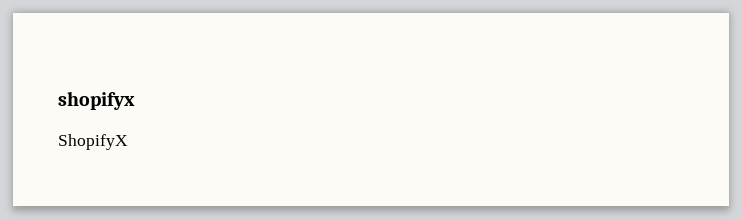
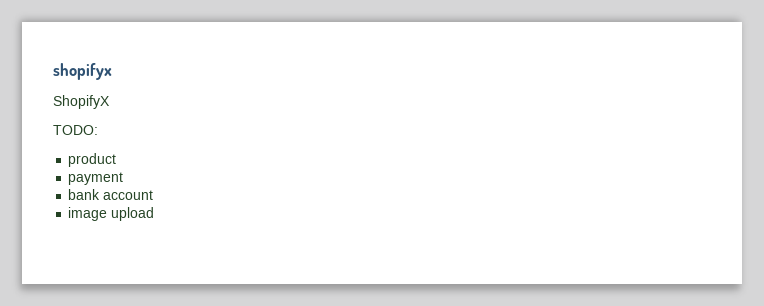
+ TODO:
+ product
+ payment
+ bank account
+ image upload

